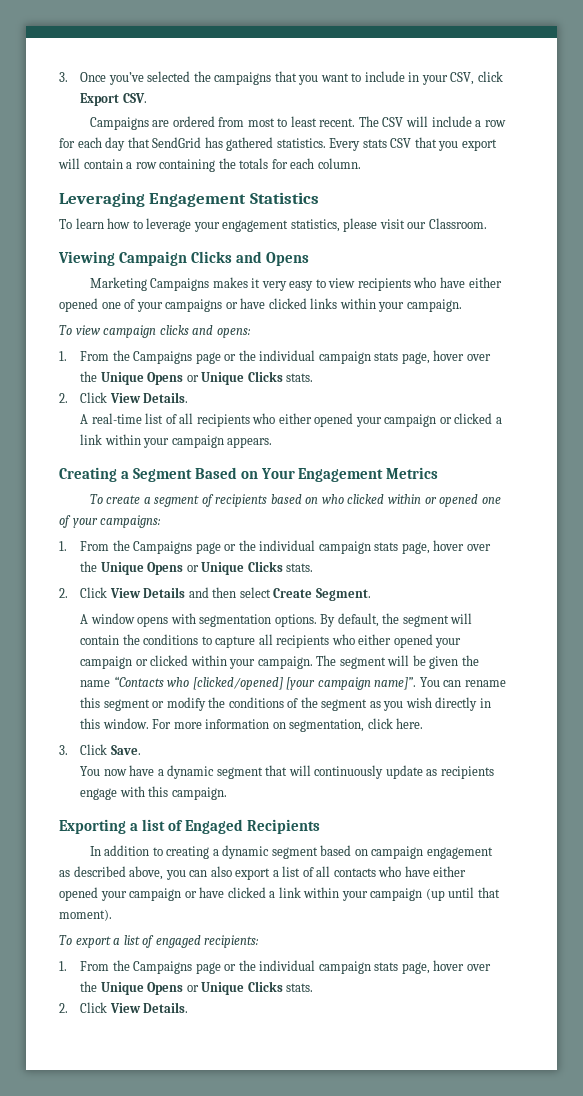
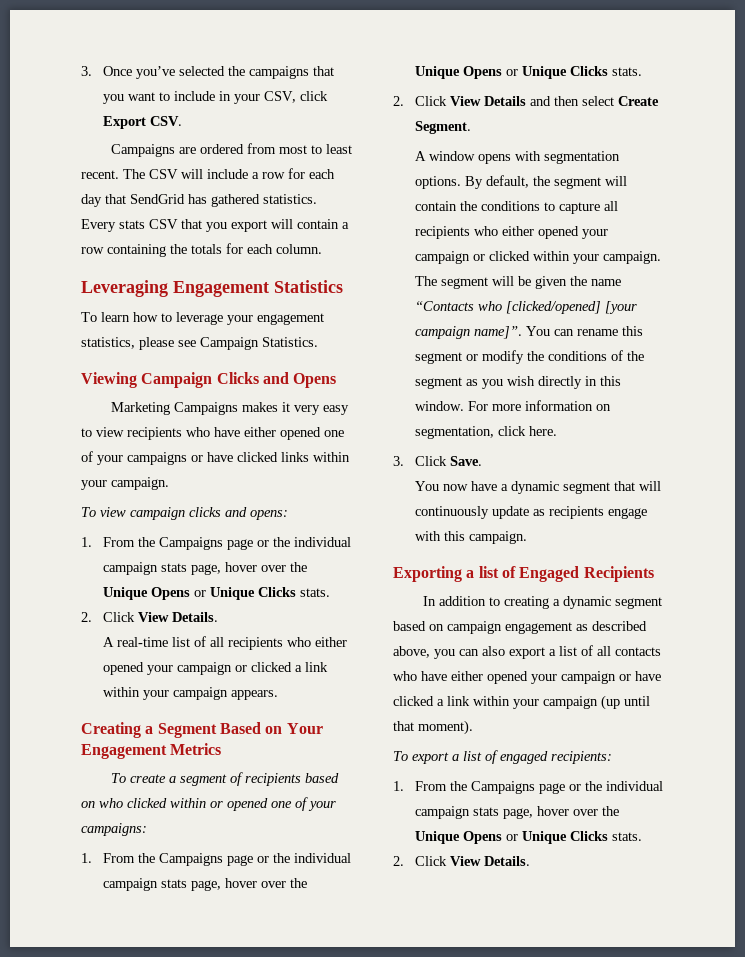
- To learn how to leverage your engagement statistics, please visit our Classroom.
+ To learn how to leverage your engagement statistics, please see Campaign Statistics.

